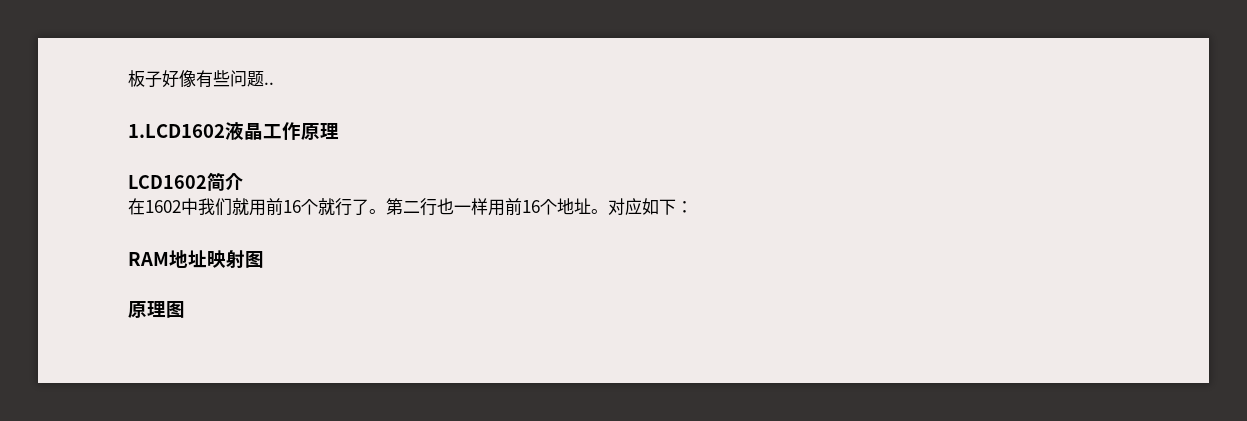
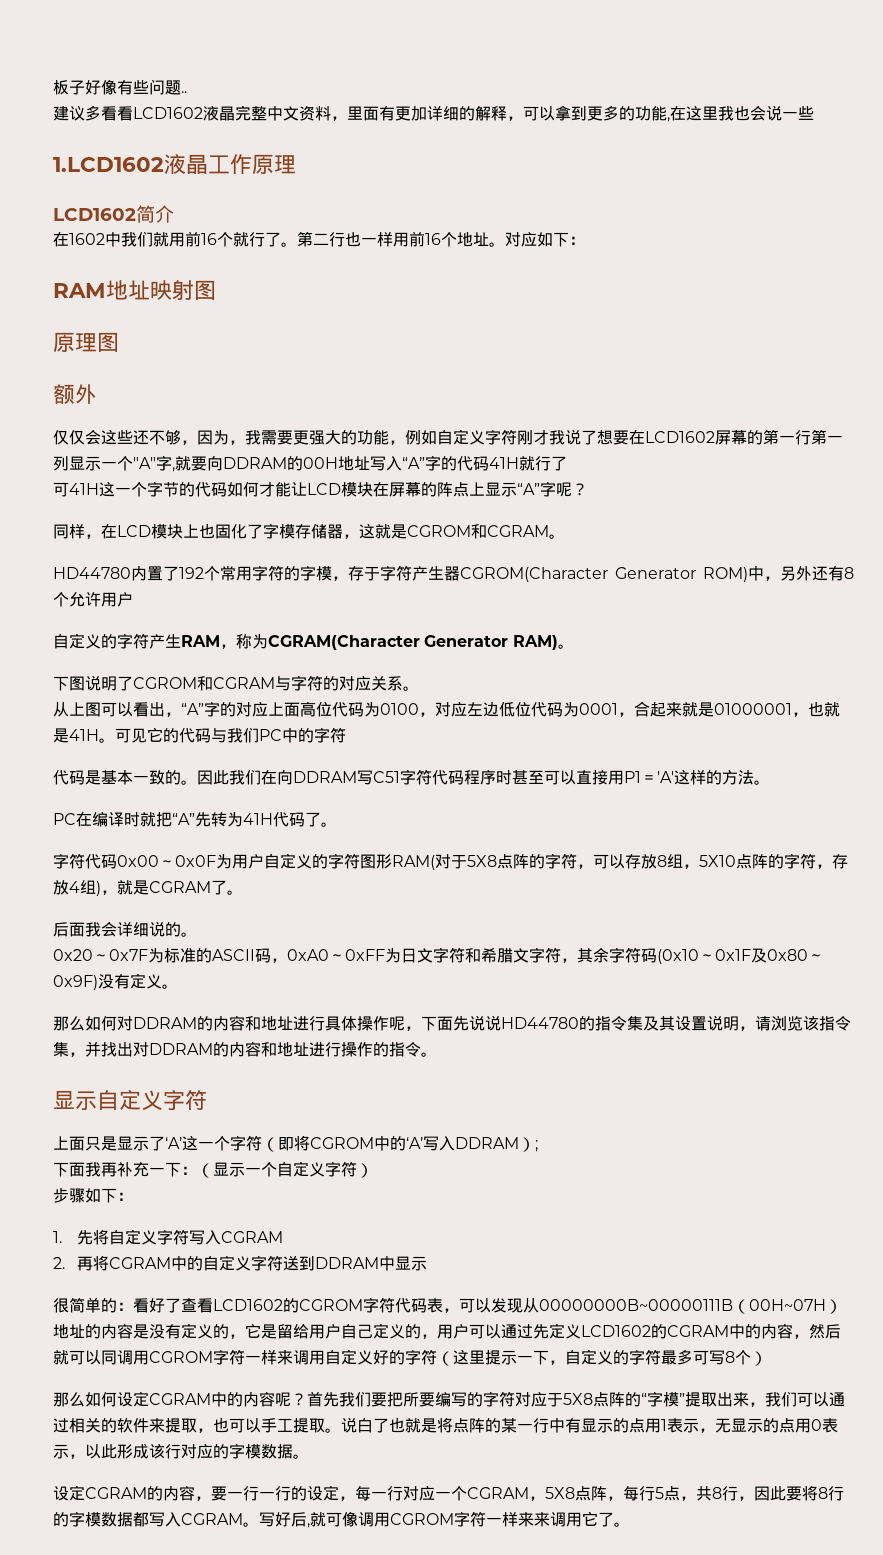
+ 建议多看看LCD1602液晶完整中文资料，里面有更加详细的解释，可以拿到更多的功能,在这里我也会说一些
+ 额外
+ 仅仅会这些还不够，因为，我需要更强大的功能，例如自定义字符刚才我说了想要在LCD1602屏幕的第一行第一列显示一个"A"字,就要向DDRAM的00H地址写入“A”字的代码41H就行了
+ 可41H这一个字节的代码如何才能让LCD模块在屏幕的阵点上显示“A”字呢？
+ 同样，在LCD模块上也固化了字模存储器，这就是CGROM和CGRAM。
+ HD44780内置了192个常用字符的字模，存于字符产生器CGROM(Character Generator ROM)中，另外还有8个允许用户
+ 自定义的字符产生RAM，称为CGRAM(Character Generator RAM)。
+ 下图说明了CGROM和CGRAM与字符的对应关系。
+ 从上图可以看出，“A”字的对应上面高位代码为0100，对应左边低位代码为0001，合起来就是01000001，也就是41H。可见它的代码与我们PC中的字符
+ 代码是基本一致的。因此我们在向DDRAM写C51字符代码程序时甚至可以直接用P1＝'A'这样的方法。
+ PC在编译时就把“A”先转为41H代码了。
+ 字符代码0x00～0x0F为用户自定义的字符图形RAM(对于5X8点阵的字符，可以存放8组，5X10点阵的字符，存放4组)，就是CGRAM了。
+ 后面我会详细说的。
+ 0x20～0x7F为标准的ASCII码，0xA0～0xFF为日文字符和希腊文字符，其余字符码(0x10～0x1F及0x80～0x9F)没有定义。
+ 那么如何对DDRAM的内容和地址进行具体操作呢，下面先说说HD44780的指令集及其设置说明，请浏览该指令集，并找出对DDRAM的内容和地址进行操作的指令。
+ 显示自定义字符
+ 上面只是显示了‘A’这一个字符（即将CGROM中的‘A’写入DDRAM）;
+ 下面我再补充一下：（显示一个自定义字符）
+ 步骤如下：
+ 1.先将自定义字符写入CGRAM
+ 2.再将CGRAM中的自定义字符送到DDRAM中显示
+ 很简单的：看好了查看LCD1602的CGROM字符代码表，可以发现从00000000B~00000111B（00H~07H）地址的内容是没有定义的，它是留给用户自己定义的，用户可以通过先定义LCD1602的CGRAM中的内容，然后就可以同调用CGROM字符一样来调用自定义好的字符（这里提示一下，自定义的字符最多可写8个）
+ 那么如何设定CGRAM中的内容呢？首先我们要把所要编写的字符对应于5X8点阵的“字模”提取出来，我们可以通过相关的软件来提取，也可以手工提取。说白了也就是将点阵的某一行中有显示的点用1表示，无显示的点用0表示，以此形成该行对应的字模数据。
+ 设定CGRAM的内容，要一行一行的设定，每一行对应一个CGRAM，5X8点阵，每行5点，共8行，因此要将8行的字模数据都写入CGRAM。写好后,就可像调用CGROM字符一样来来调用它了。

